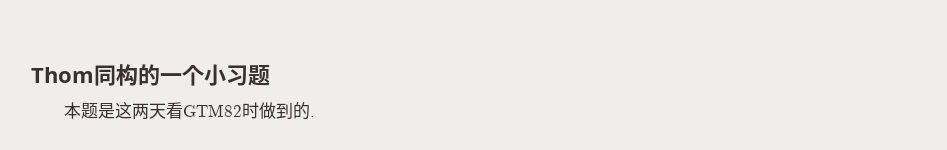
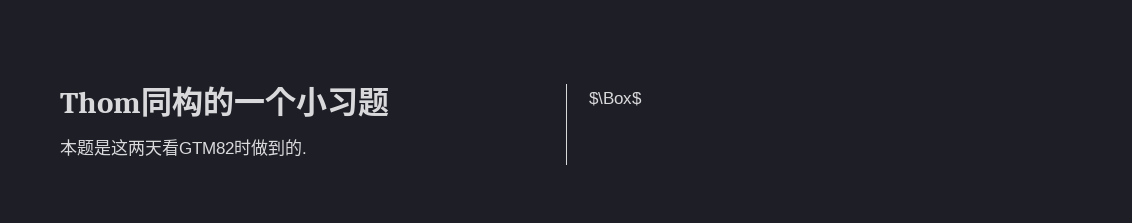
+ $\Box$

